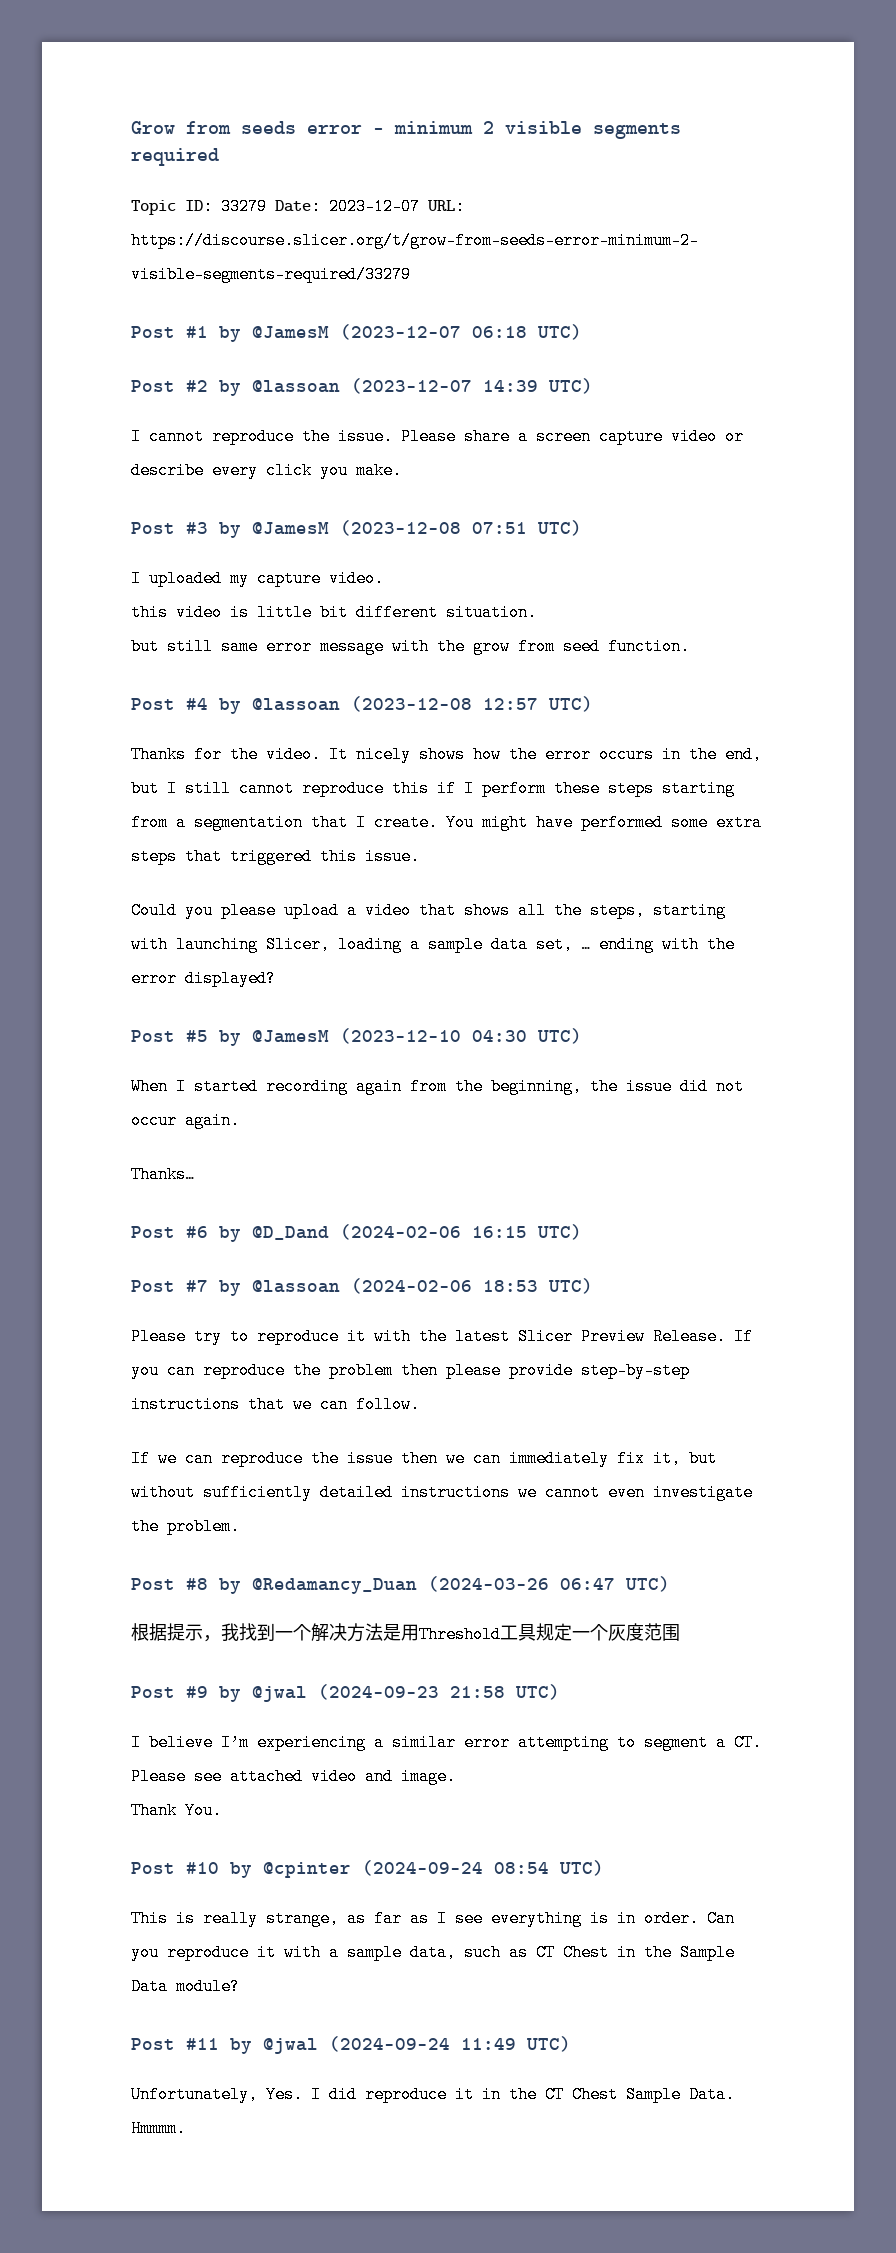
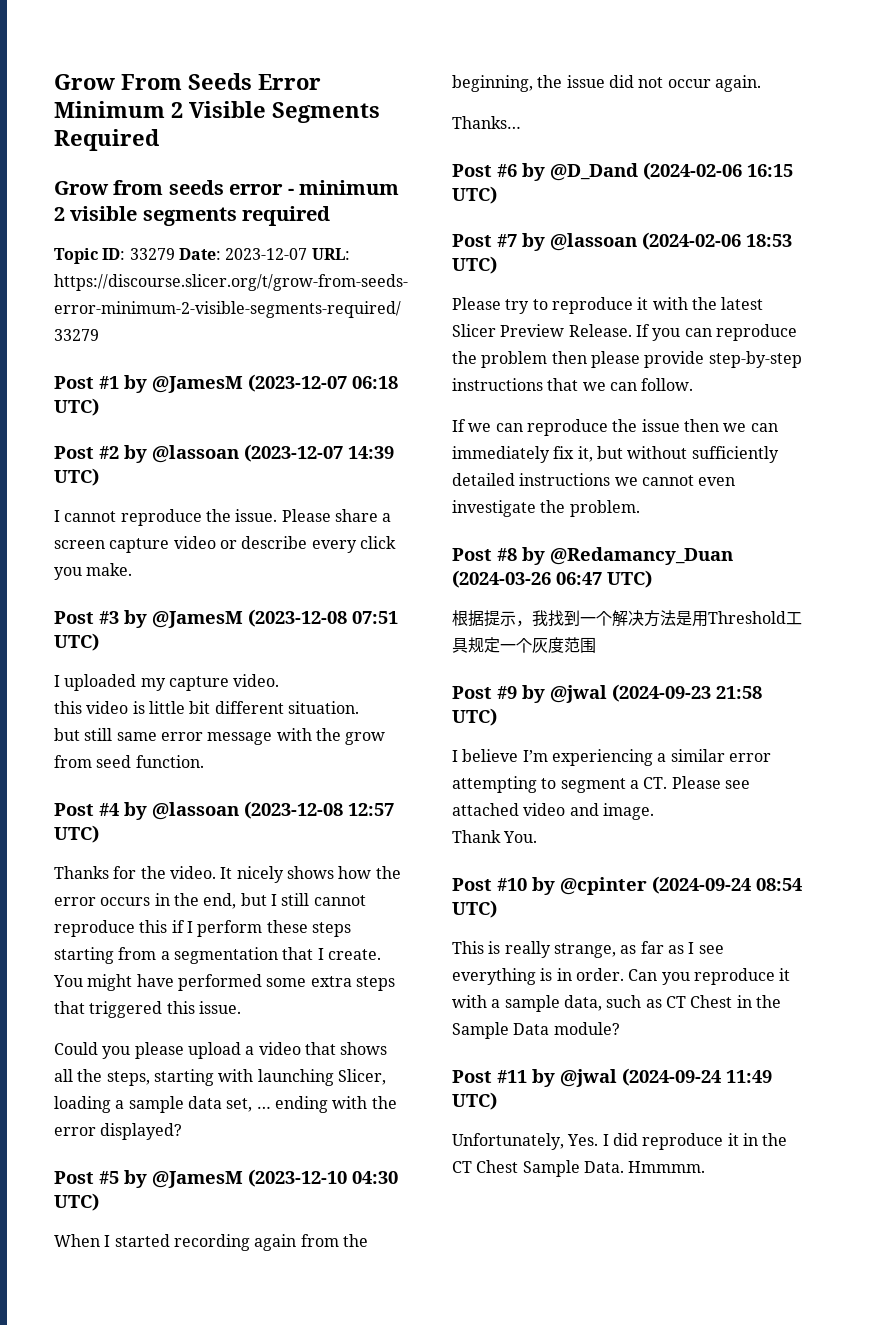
+ Grow From Seeds Error Minimum 2 Visible Segments Required

